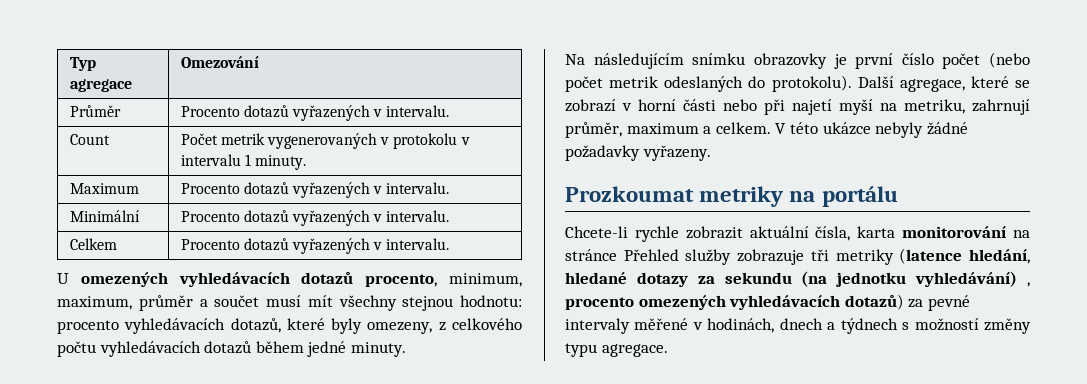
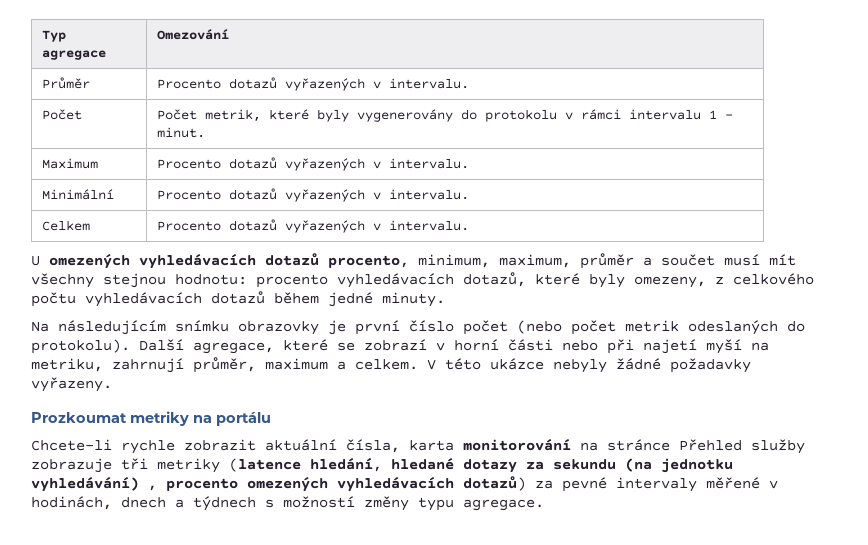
- Count | Počet metrik vygenerovaných v protokolu v intervalu 1 minuty.
+ Počet | Počet metrik, které byly vygenerovány do protokolu v rámci intervalu 1 – minut.

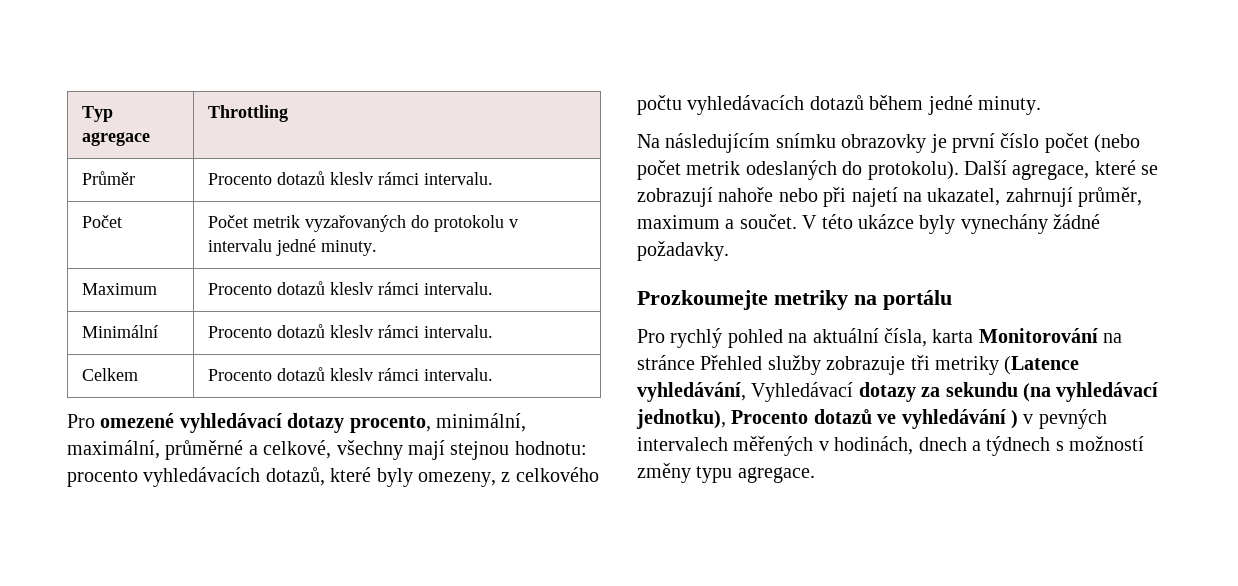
- Typ agregace | Omezování
+ Typ agregace | Throttling
- Průměr | Procento dotazů vyřazených v intervalu.
+ Průměr | Procento dotazů kleslv rámci intervalu.
- Počet | Počet metrik, které byly vygenerovány do protokolu v rámci intervalu 1 – minut.
+ Počet | Počet metrik vyzařovaných do protokolu v intervalu jedné minuty.
- Maximum | Procento dotazů vyřazených v intervalu.
+ Maximum | Procento dotazů kleslv rámci intervalu.
- Minimální | Procento dotazů vyřazených v intervalu.
+ Minimální | Procento dotazů kleslv rámci intervalu.
- Celkem | Procento dotazů vyřazených v intervalu.
- U omezených vyhledávacích dotazů procento, minimum, maximum, průměr a součet musí mít všechny stejnou hodnotu: procento vyhledávacích dotazů, které byly omezeny, z celkového počtu vyhledávacích dotazů během jedné minuty.
+ Celkem | Procento dotazů kleslv rámci intervalu.
+ Pro omezené vyhledávací dotazy procento, minimální, maximální, průměrné a celkové, všechny mají stejnou hodnotu: procento vyhledávacích dotazů, které byly omezeny, z celkového počtu vyhledávacích dotazů během jedné minuty.
- Další agregace, které se zobrazí v horní části nebo při najetí myší na metriku, zahrnují průměr, maximum a celkem.
+ Další agregace, které se zobrazují nahoře nebo při najetí na ukazatel, zahrnují průměr, maximum a součet.
- V této ukázce nebyly žádné požadavky vyřazeny.
- Prozkoumat metriky na portálu
+ V této ukázce byly vynechány žádné požadavky.
+ Prozkoumejte metriky na portálu
- Chcete-li rychle zobrazit aktuální čísla, karta monitorování na stránce Přehled služby zobrazuje tři metriky (latence hledání, hledané dotazy za sekundu (na jednotku vyhledávání) , procento omezených vyhledávacích dotazů) za pevné intervaly měřené v hodinách, dnech a týdnech s možností změny typu agregace.
+ Pro rychlý pohled na aktuální čísla, karta Monitorování na stránce Přehled služby zobrazuje tři metriky (Latence vyhledávání, Vyhledávací dotazy za sekundu (na vyhledávací jednotku), Procento dotazů ve vyhledávání ) v pevných intervalech měřených v hodinách, dnech a týdnech s možností změny typu agregace.

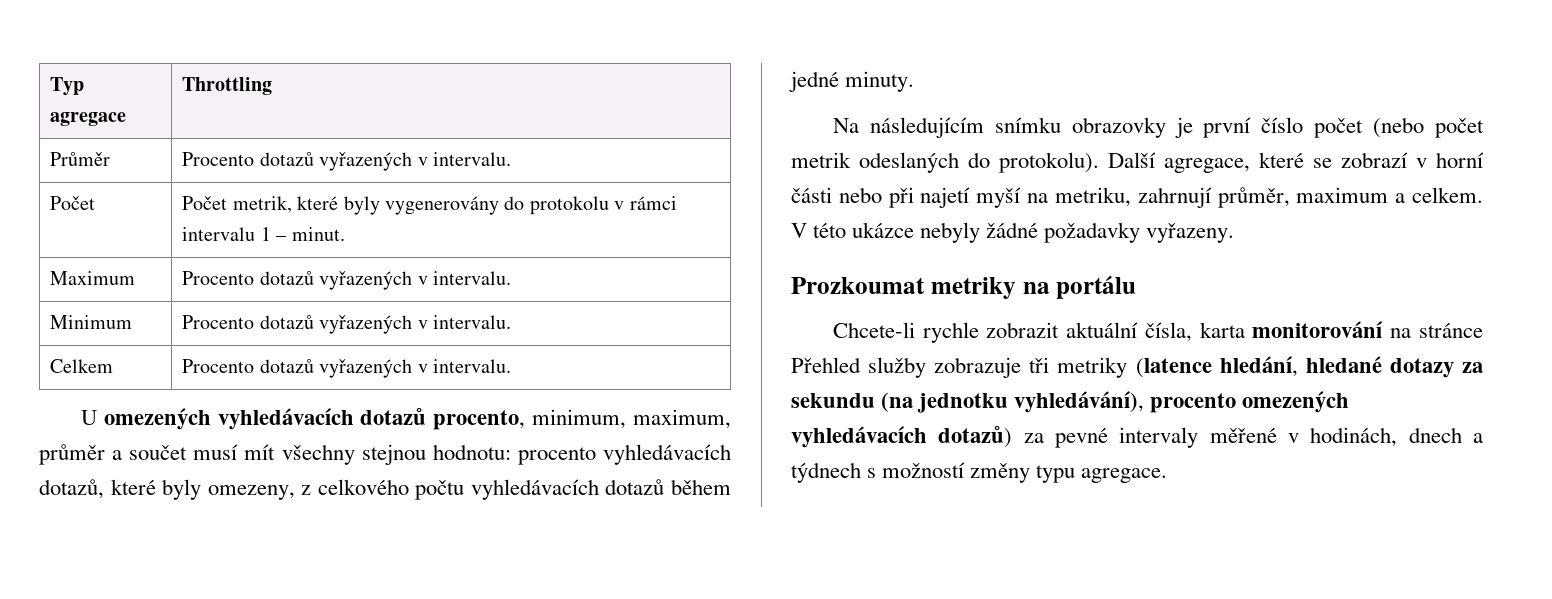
- Průměr | Procento dotazů kleslv rámci intervalu.
+ Průměr | Procento dotazů vyřazených v intervalu.
- Počet | Počet metrik vyzařovaných do protokolu v intervalu jedné minuty.
+ Počet | Počet metrik, které byly vygenerovány do protokolu v rámci intervalu 1 – minut.
- Maximum | Procento dotazů kleslv rámci intervalu.
- Minimální | Procento dotazů kleslv rámci intervalu.
+ Maximum | Procento dotazů vyřazených v intervalu.
+ Minimum | Procento dotazů vyřazených v intervalu.
- Celkem | Procento dotazů kleslv rámci intervalu.
- Pro omezené vyhledávací dotazy procento, minimální, maximální, průměrné a celkové, všechny mají stejnou hodnotu: procento vyhledávacích dotazů, které byly omezeny, z celkového počtu vyhledávacích dotazů během jedné minuty.
+ Celkem | Procento dotazů vyřazených v intervalu.
+ U omezených vyhledávacích dotazů procento, minimum, maximum, průměr a součet musí mít všechny stejnou hodnotu: procento vyhledávacích dotazů, které byly omezeny, z celkového počtu vyhledávacích dotazů během jedné minuty.
- Další agregace, které se zobrazují nahoře nebo při najetí na ukazatel, zahrnují průměr, maximum a součet.
+ Další agregace, které se zobrazí v horní části nebo při najetí myší na metriku, zahrnují průměr, maximum a celkem.
- V této ukázce byly vynechány žádné požadavky.
- Prozkoumejte metriky na portálu
+ V této ukázce nebyly žádné požadavky vyřazeny.
+ Prozkoumat metriky na portálu
- Pro rychlý pohled na aktuální čísla, karta Monitorování na stránce Přehled služby zobrazuje tři metriky (Latence vyhledávání, Vyhledávací dotazy za sekundu (na vyhledávací jednotku), Procento dotazů ve vyhledávání ) v pevných intervalech měřených v hodinách, dnech a týdnech s možností změny typu agregace.
+ Chcete-li rychle zobrazit aktuální čísla, karta monitorování na stránce Přehled služby zobrazuje tři metriky (latence hledání, hledané dotazy za sekundu (na jednotku vyhledávání), procento omezených vyhledávacích dotazů) za pevné intervaly měřené v hodinách, dnech a týdnech s možností změny typu agregace.

